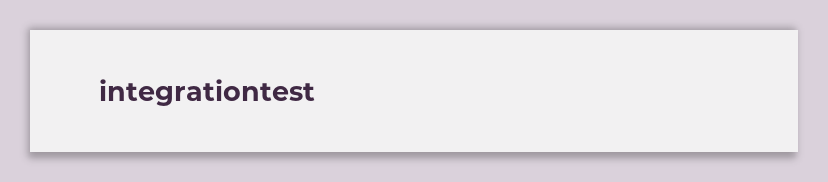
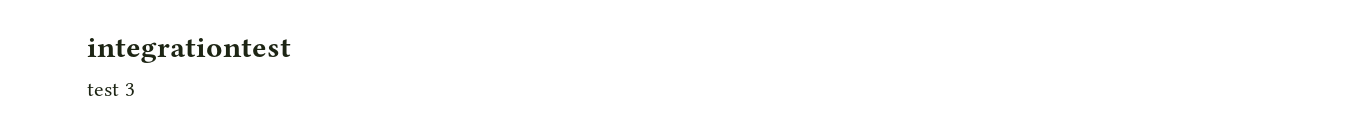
+ test 3

